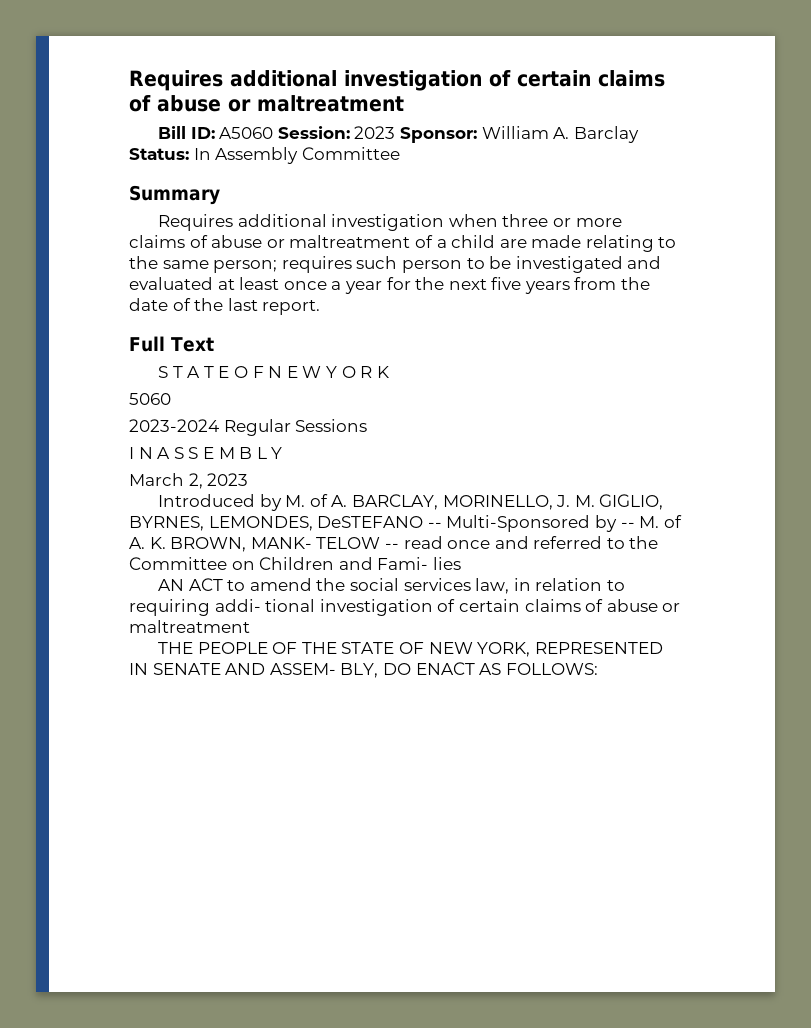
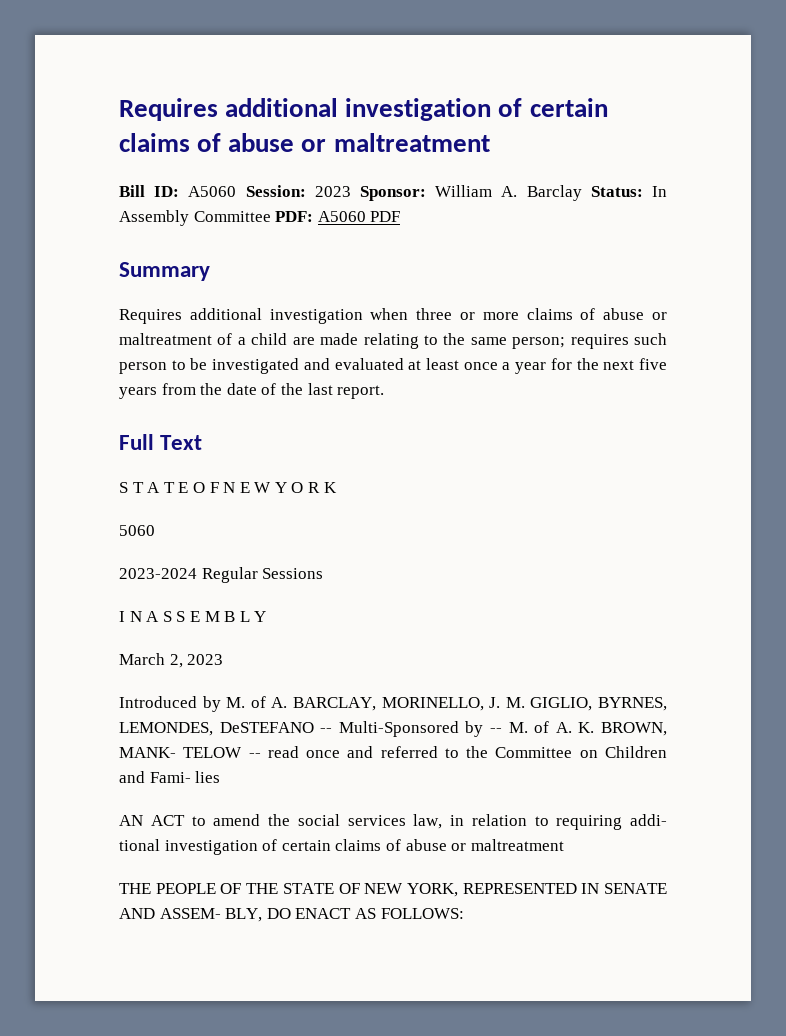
- Bill ID: A5060 Session: 2023 Sponsor: William A. Barclay Status: In Assembly Committee
+ Bill ID: A5060 Session: 2023 Sponsor: William A. Barclay Status: In Assembly Committee PDF: A5060 PDF

